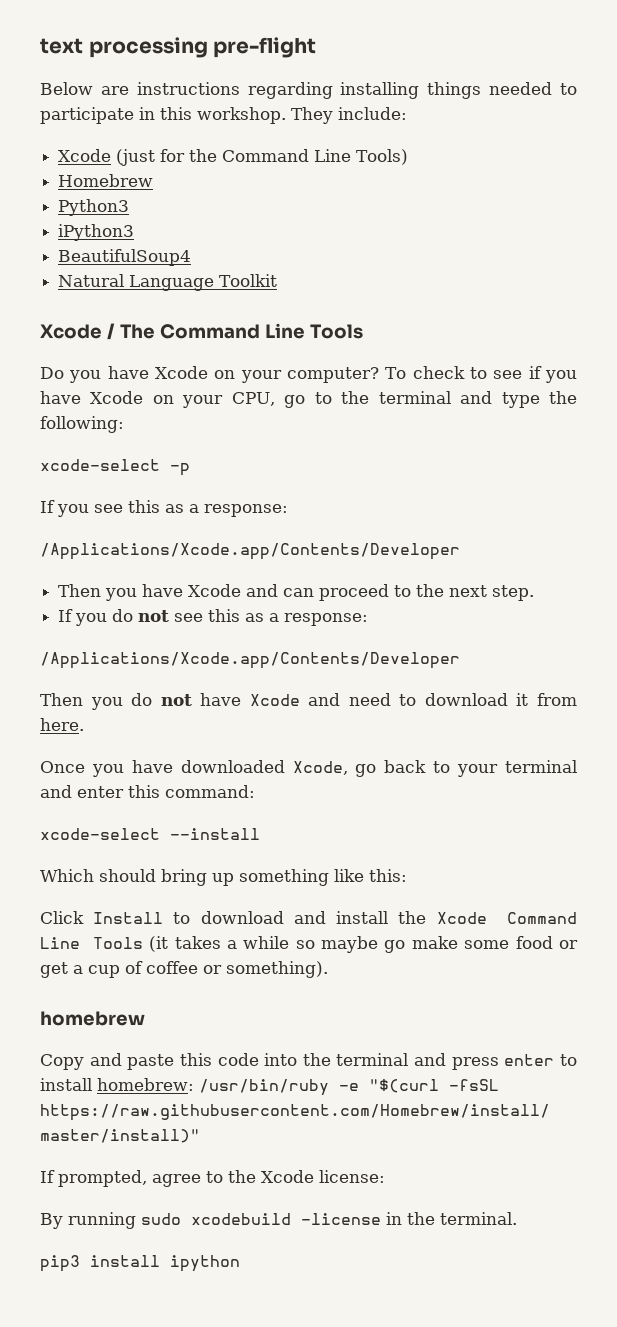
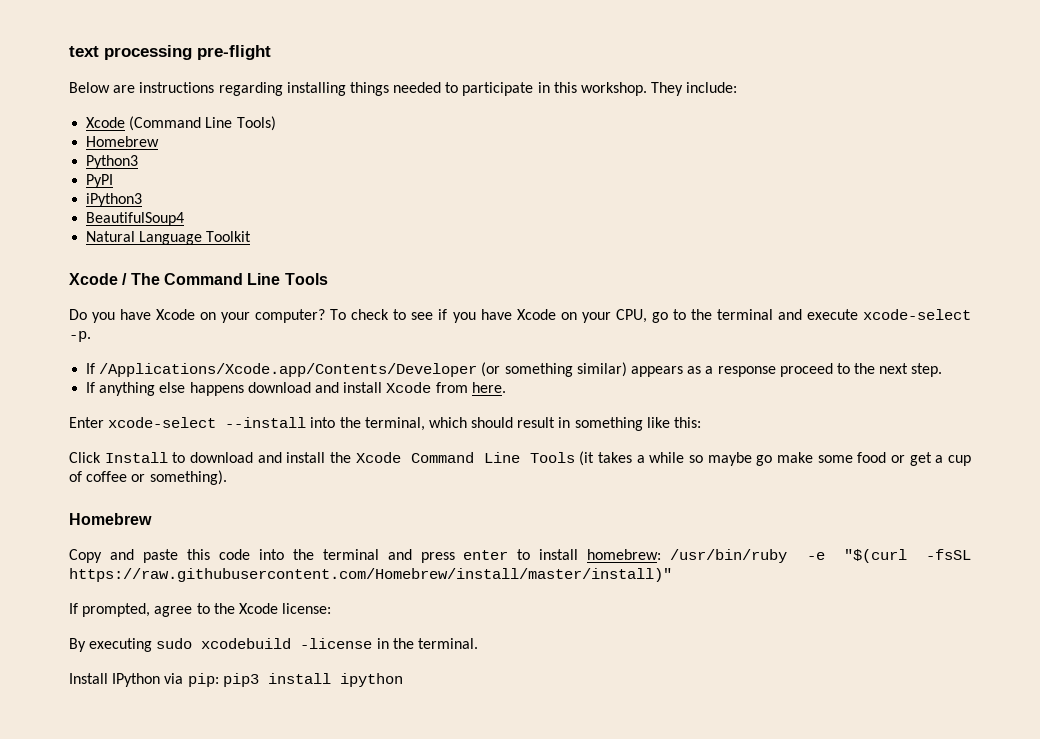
- Xcode (just for the Command Line Tools)
+ Xcode (Command Line Tools)
+ PyPI
- To check to see if you have Xcode on your CPU, go to the terminal and type the following:
- xcode-select -p
- If you see this as a response:
- /Applications/Xcode.app/Contents/Developer
- Then you have Xcode and can proceed to the next step.
+ To check to see if you have Xcode on your CPU, go to the terminal and execute xcode-select -p.
+ If /Applications/Xcode.app/Contents/Developer (or something similar) appears as a response proceed to the next step.
- If you do not see this as a response:
- /Applications/Xcode.app/Contents/Developer
- Then you do not have Xcode and need to download it from here.
- Once you have downloaded Xcode, go back to your terminal and enter this command:
- xcode-select --install
- Which should bring up something like this:
+ If anything else happens download and install Xcode from here.
+ Enter xcode-select --install into the terminal, which should result in something like this:
  Click Install to download and install the Xcode Command Line Tools (it takes a while so maybe go make some food or get a cup of coffee or something).
- homebrew
+ Homebrew
- By running sudo xcodebuild -license in the terminal.
+ By executing sudo xcodebuild -license in the terminal.
- pip3 install ipython
+ Install IPython via pip: pip3 install ipython

